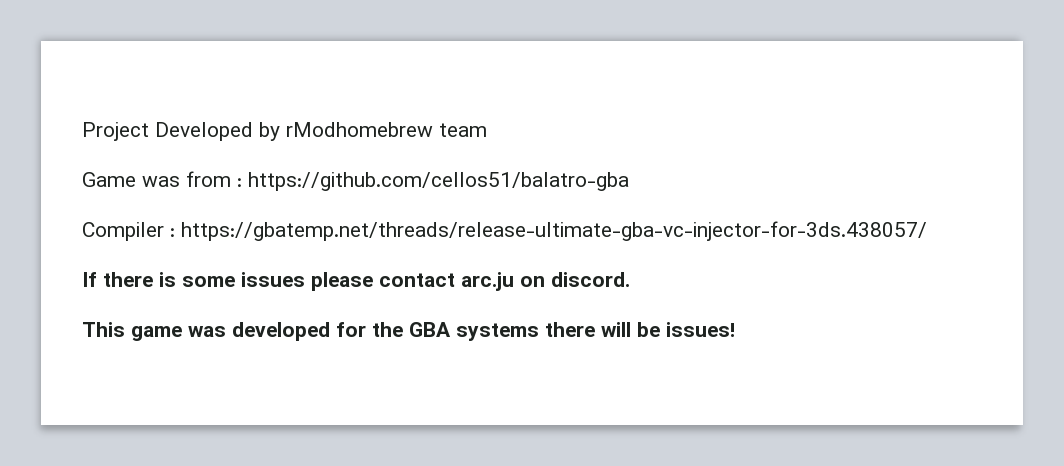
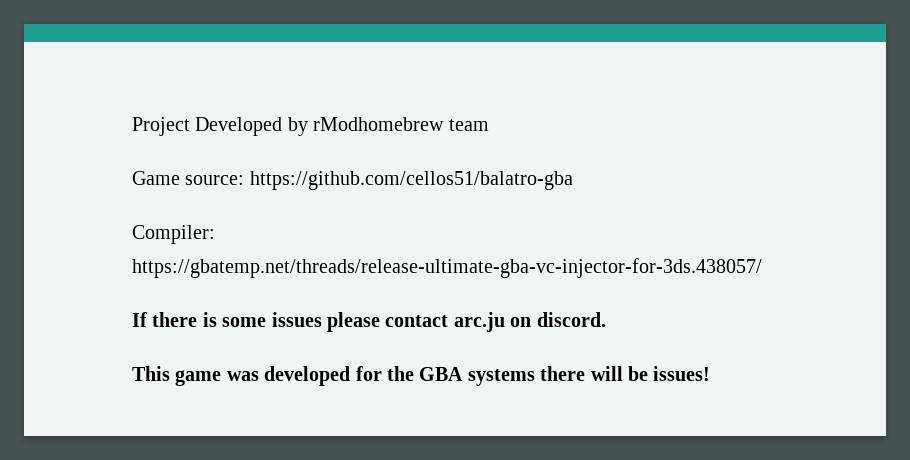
- Game was from : https://github.com/cellos51/balatro-gba
+ Game source: https://github.com/cellos51/balatro-gba
- Compiler : https://gbatemp.net/threads/release-ultimate-gba-vc-injector-for-3ds.438057/
+ Compiler: https://gbatemp.net/threads/release-ultimate-gba-vc-injector-for-3ds.438057/

